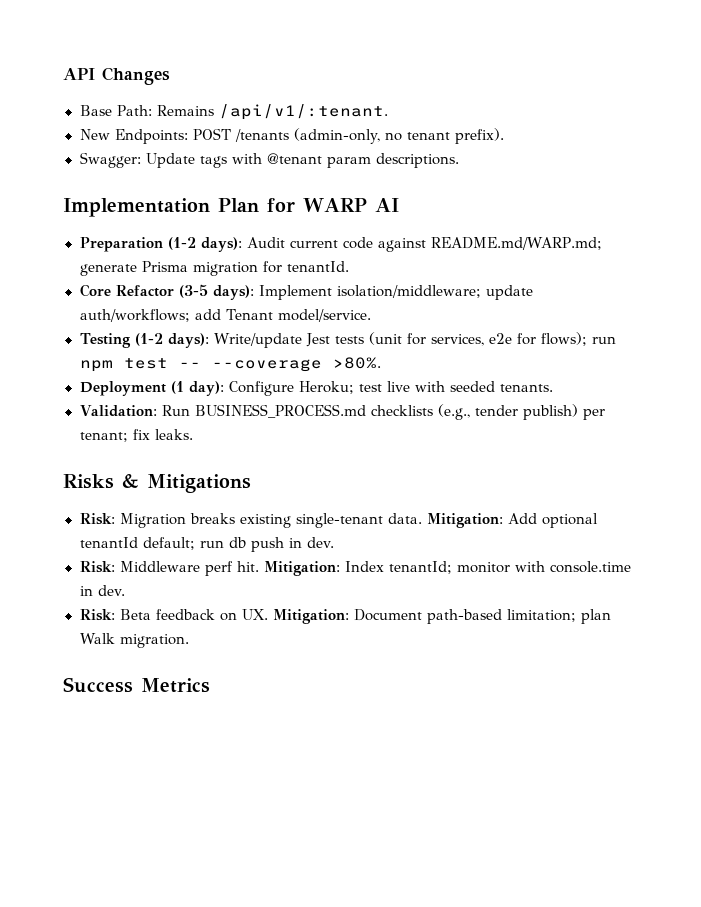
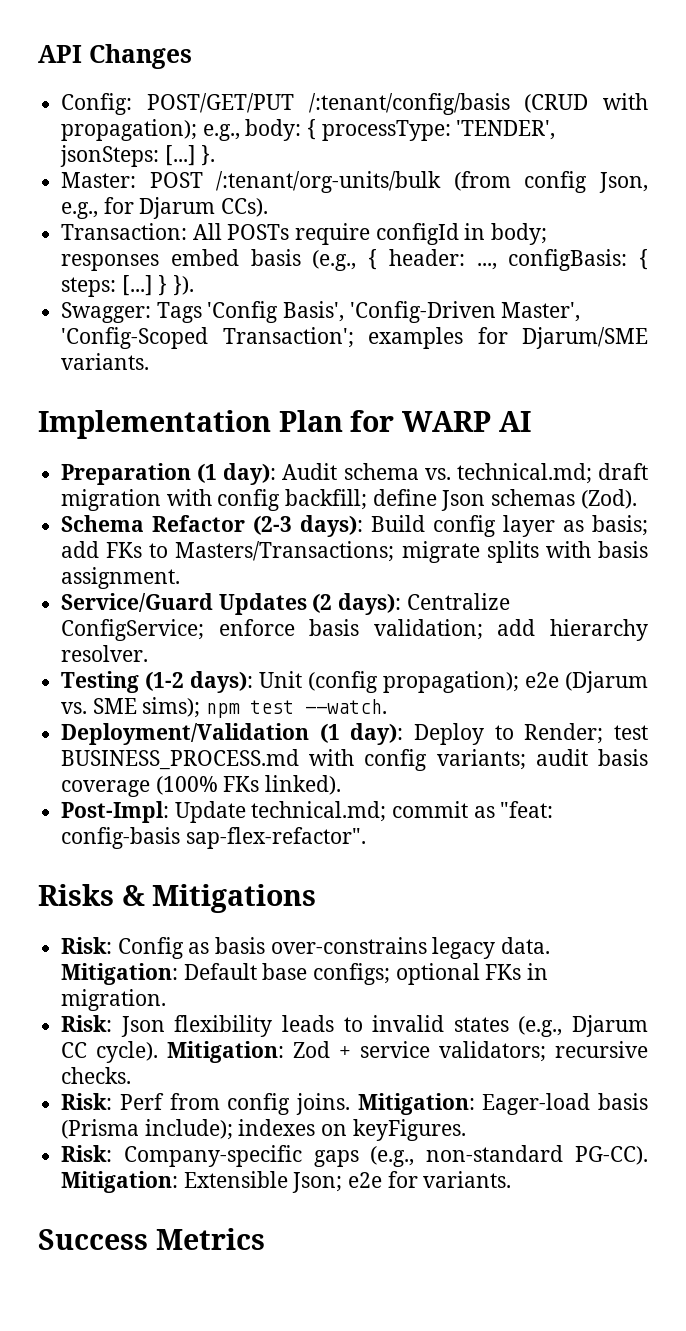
- Base Path: Remains /api/v1/:tenant.
- New Endpoints: POST /tenants (admin-only, no tenant prefix).
- Swagger: Update tags with @tenant param descriptions.
+ Config: POST/GET/PUT /:tenant/config/basis (CRUD with propagation); e.g., body: { processType: 'TENDER', jsonSteps: [...] }.
+ Master: POST /:tenant/org-units/bulk (from config Json, e.g., for Djarum CCs).
+ Transaction: All POSTs require configId in body; responses embed basis (e.g., { header: ..., configBasis: { steps: [...] } }).
+ Swagger: Tags 'Config Basis', 'Config-Driven Master', 'Config-Scoped Transaction'; examples for Djarum/SME variants.
- Preparation (1-2 days): Audit current code against README.md/WARP.md; generate Prisma migration for tenantId.
- Core Refactor (3-5 days): Implement isolation/middleware; update auth/workflows; add Tenant model/service.
- Testing (1-2 days): Write/update Jest tests (unit for services, e2e for flows); run npm test -- --coverage >80%.
- Deployment (1 day): Configure Heroku; test live with seeded tenants.
- Validation: Run BUSINESS_PROCESS.md checklists (e.g., tender publish) per tenant; fix leaks.
+ Preparation (1 day): Audit schema vs. technical.md; draft migration with config backfill; define Json schemas (Zod).
+ Schema Refactor (2-3 days): Build config layer as basis; add FKs to Masters/Transactions; migrate splits with basis assignment.
+ Service/Guard Updates (2 days): Centralize ConfigService; enforce basis validation; add hierarchy resolver.
+ Testing (1-2 days): Unit (config propagation); e2e (Djarum vs. SME sims); npm test --watch.
+ Deployment/Validation (1 day): Deploy to Render; test BUSINESS_PROCESS.md with config variants; audit basis coverage (100% FKs linked).
+ Post-Impl: Update technical.md; commit as "feat: config-basis sap-flex-refactor".
  Risks & Mitigations
- Risk: Migration breaks existing single-tenant data. Mitigation: Add optional tenantId default; run db push in dev.
- Risk: Middleware perf hit. Mitigation: Index tenantId; monitor with console.time in dev.
- Risk: Beta feedback on UX. Mitigation: Document path-based limitation; plan Walk migration.
+ Risk: Config as basis over-constrains legacy data. Mitigation: Default base configs; optional FKs in migration.
+ Risk: Json flexibility leads to invalid states (e.g., Djarum CC cycle). Mitigation: Zod + service validators; recursive checks.
+ Risk: Perf from config joins. Mitigation: Eager-load basis (Prisma include); indexes on keyFigures.
+ Risk: Company-specific gaps (e.g., non-standard PG-CC). Mitigation: Extensible Json; e2e for variants.

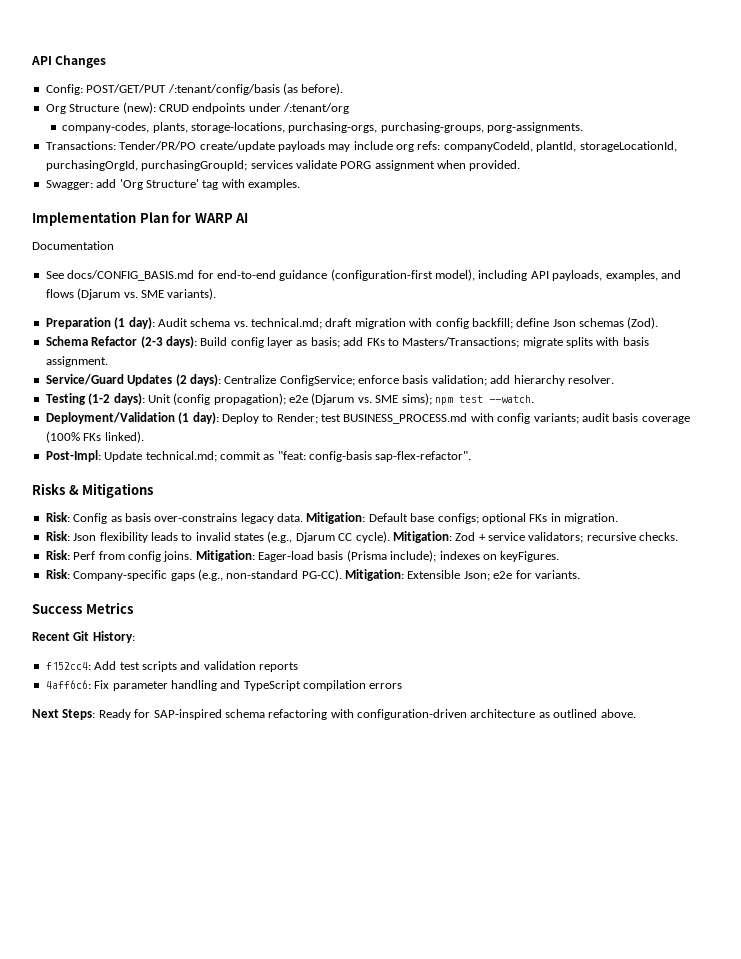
- Config: POST/GET/PUT /:tenant/config/basis (CRUD with propagation); e.g., body: { processType: 'TENDER', jsonSteps: [...] }.
- Master: POST /:tenant/org-units/bulk (from config Json, e.g., for Djarum CCs).
- Transaction: All POSTs require configId in body; responses embed basis (e.g., { header: ..., configBasis: { steps: [...] } }).
- Swagger: Tags 'Config Basis', 'Config-Driven Master', 'Config-Scoped Transaction'; examples for Djarum/SME variants.
+ Config: POST/GET/PUT /:tenant/config/basis (as before).
+ Org Structure (new): CRUD endpoints under /:tenant/org
+ company-codes, plants, storage-locations, purchasing-orgs, purchasing-groups, porg-assignments.
+ Transactions: Tender/PR/PO create/update payloads may include org refs: companyCodeId, plantId, storageLocationId, purchasingOrgId, purchasingGroupId; services validate PORG assignment when provided.
+ Swagger: add 'Org Structure' tag with examples.
+ Documentation
+ See docs/CONFIG_BASIS.md for end-to-end guidance (configuration-first model), including API payloads, examples, and flows (Djarum vs. SME variants).
+ Recent Git History:
+ f152cc4: Add test scripts and validation reports
+ 4aff6c6: Fix parameter handling and TypeScript compilation errors
+ Next Steps: Ready for SAP-inspired schema refactoring with configuration-driven architecture as outlined above.

